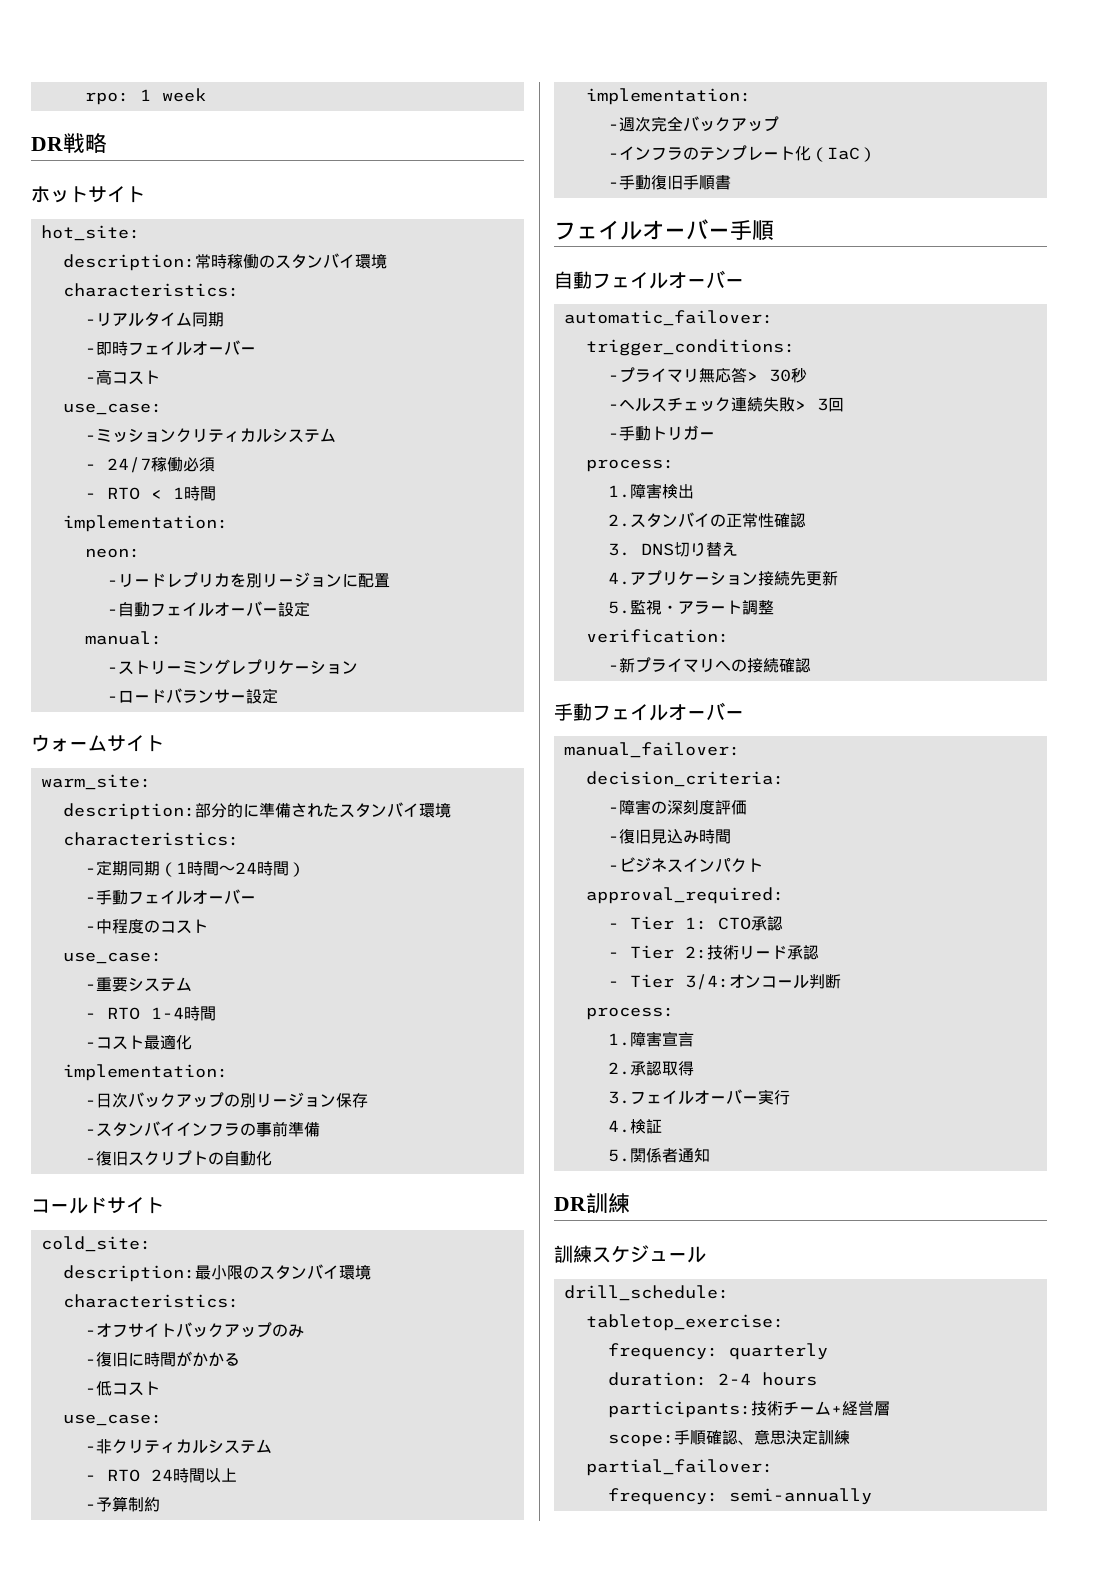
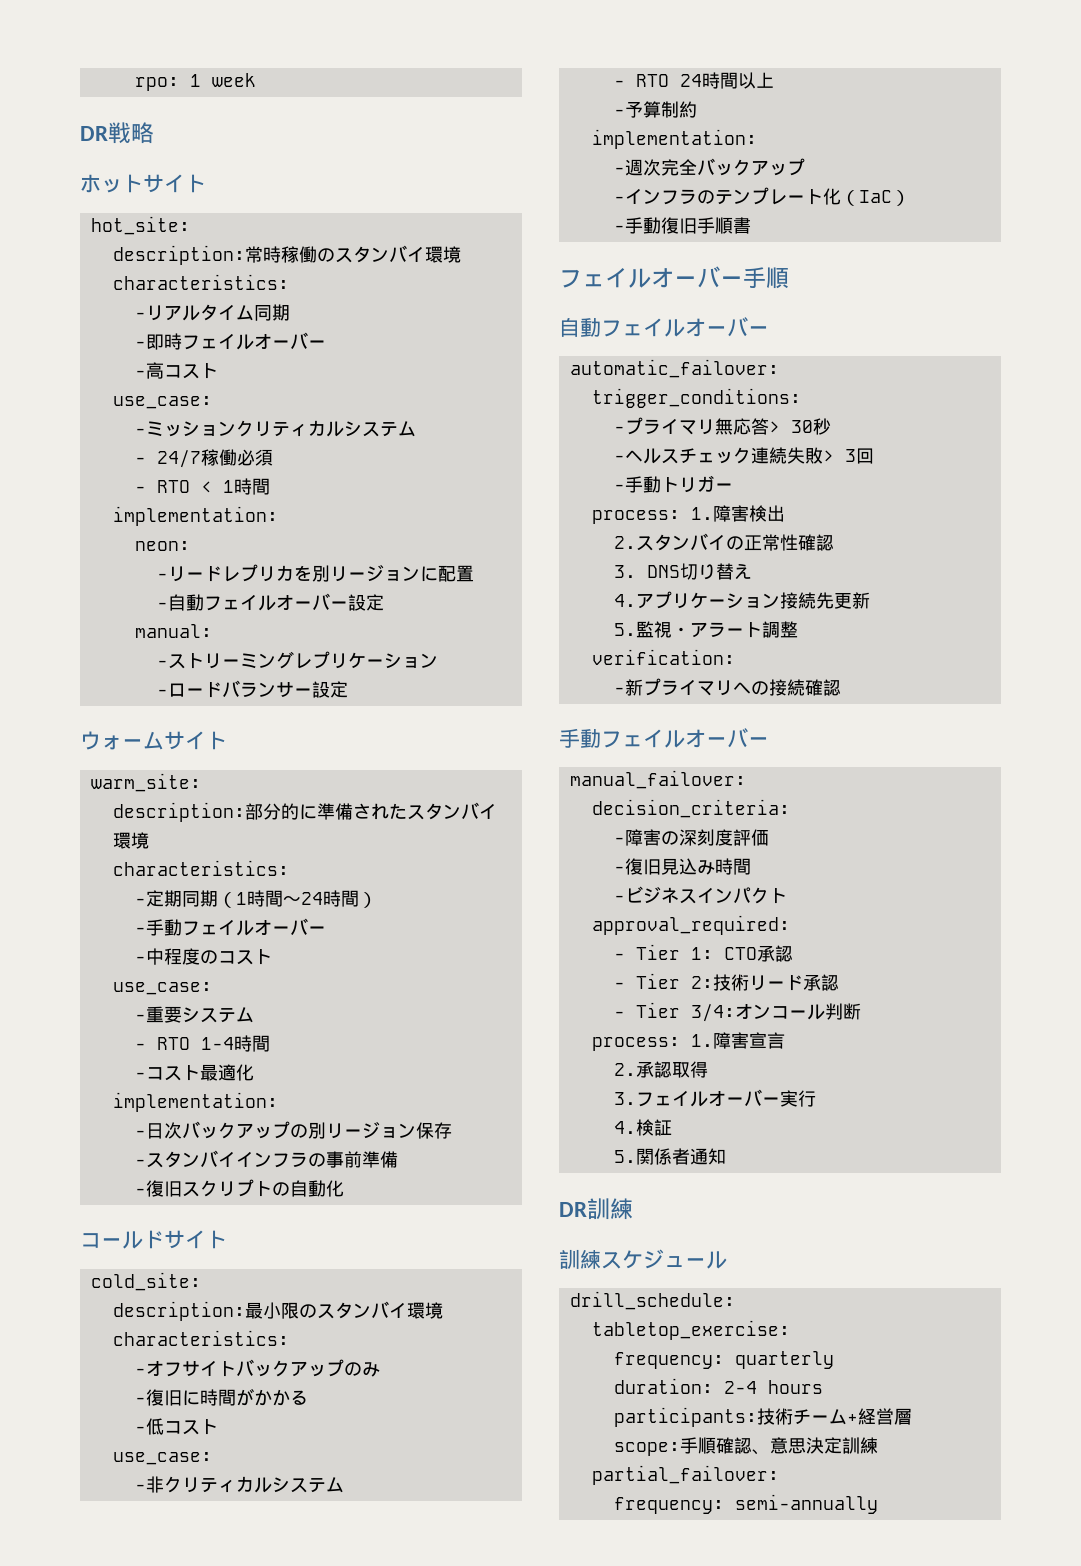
  -手動トリガー
- process:
- 1.障害検出
+ process: 1.障害検出
  - Tier 3/4:オンコール判断
- process:
- 1.障害宣言
+ process: 1.障害宣言

